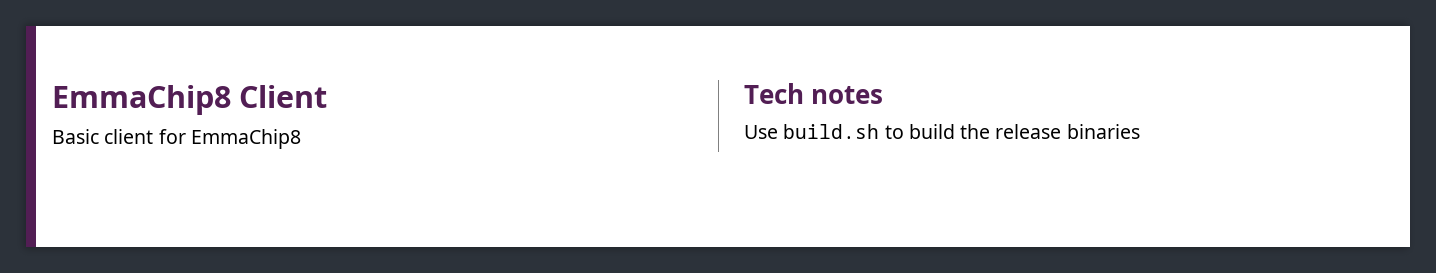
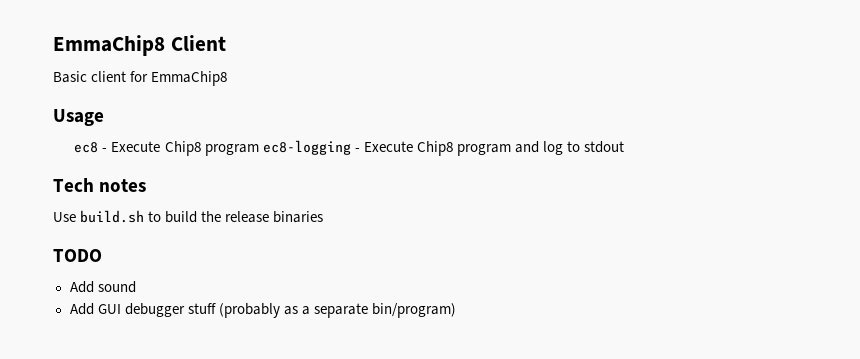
+ Usage
+ ec8 - Execute Chip8 program ec8-logging - Execute Chip8 program and log to stdout
+ TODO
+ Add sound
+ Add GUI debugger stuff (probably as a separate bin/program)

